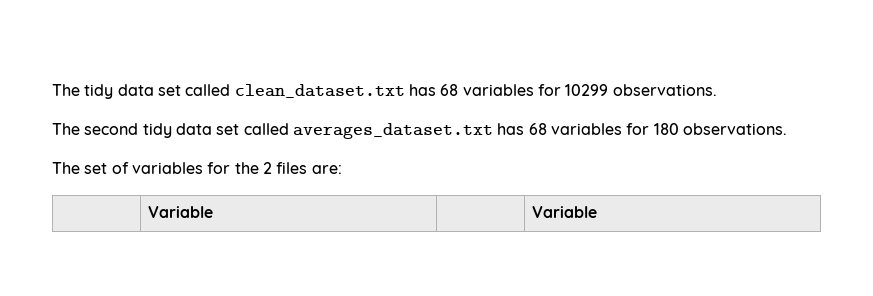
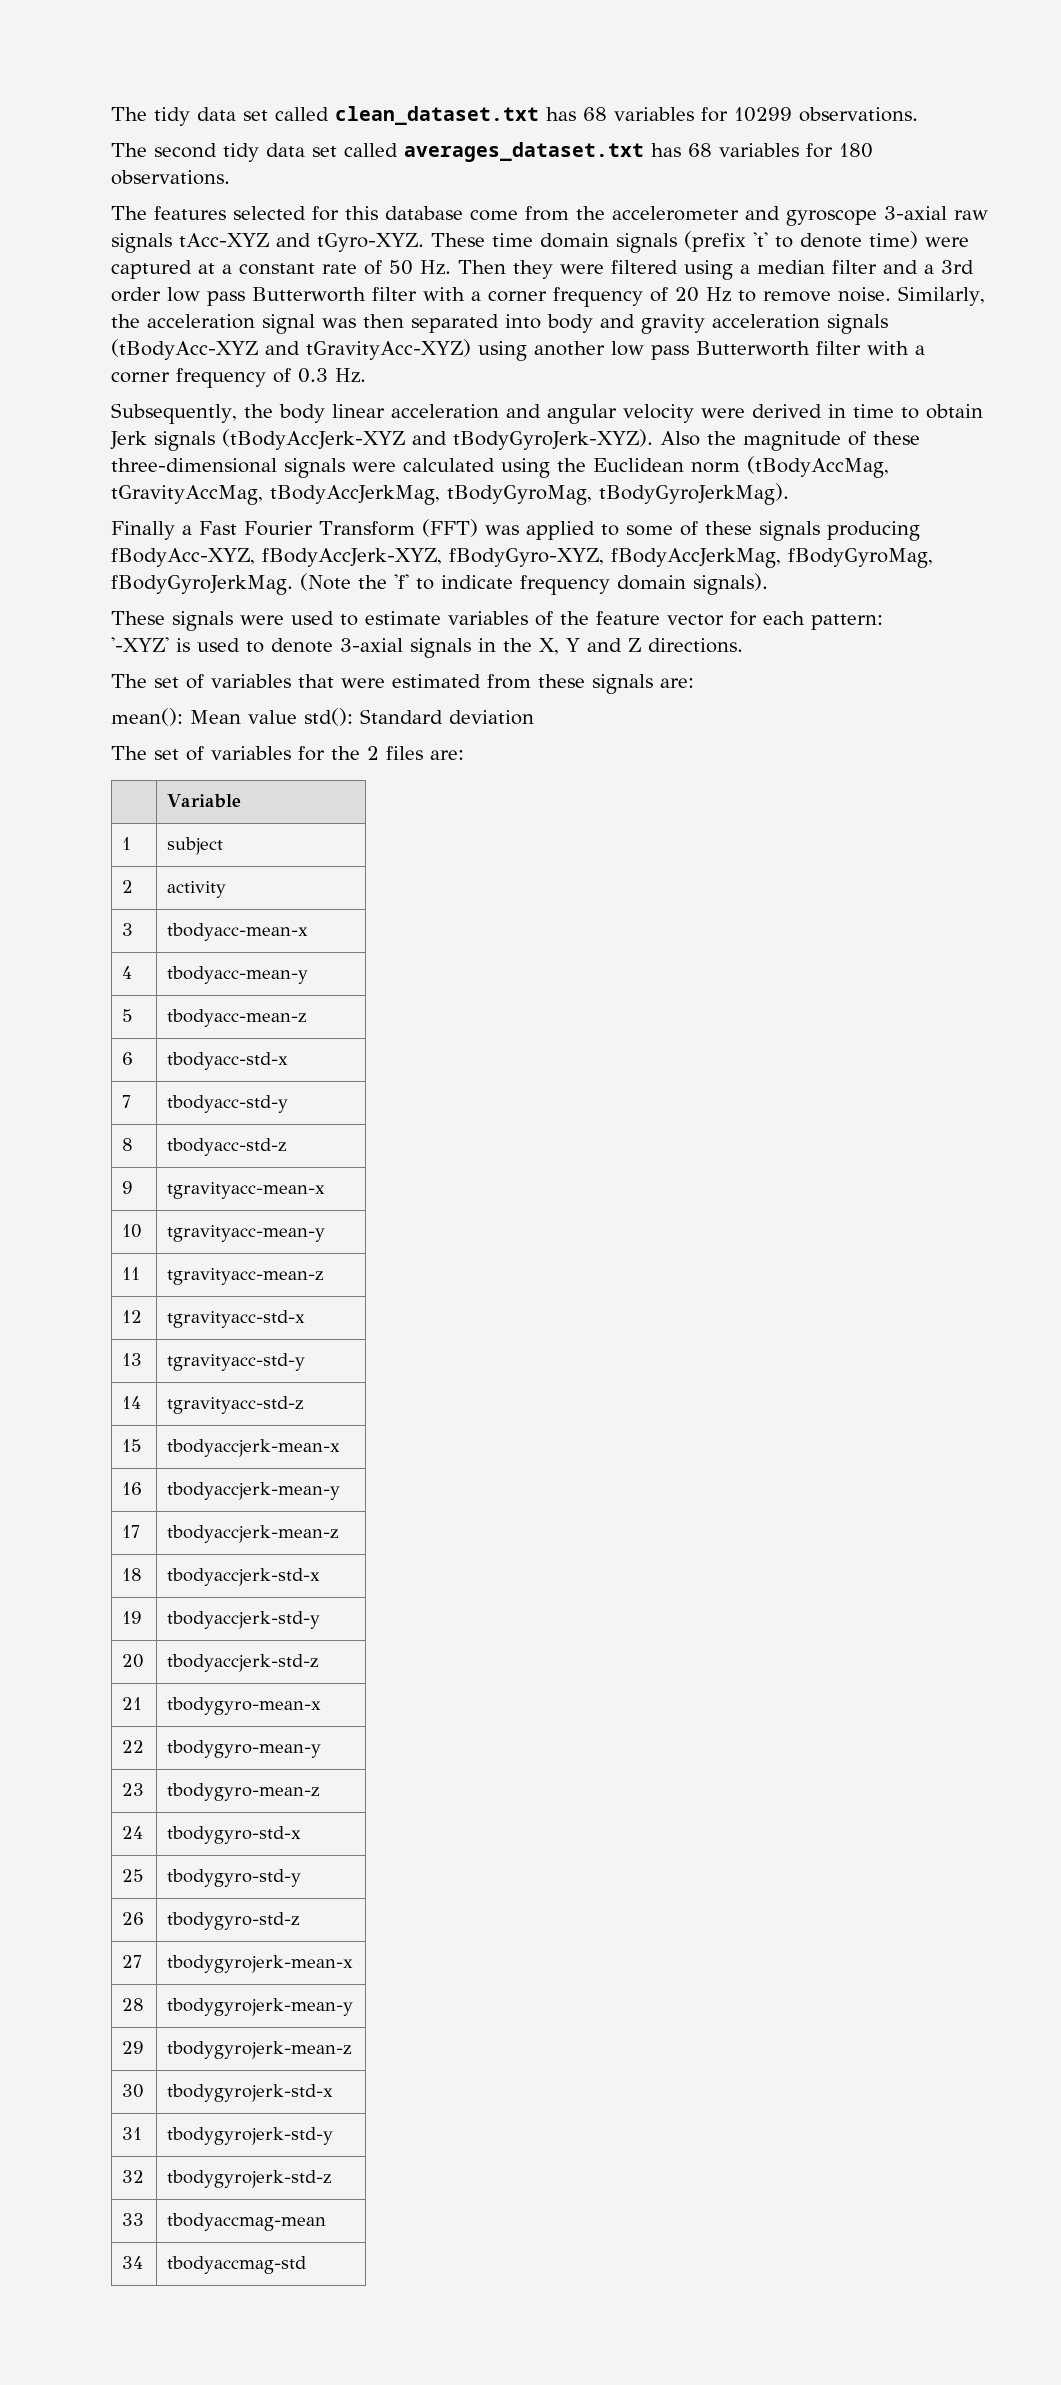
+ The features selected for this database come from the accelerometer and gyroscope 3-axial raw signals tAcc-XYZ and tGyro-XYZ. These time domain signals (prefix 't' to denote time) were captured at a constant rate of 50 Hz. Then they were filtered using a median filter and a 3rd order low pass Butterworth filter with a corner frequency of 20 Hz to remove noise. Similarly, the acceleration signal was then separated into body and gravity acceleration signals (tBodyAcc-XYZ and tGravityAcc-XYZ) using another low pass Butterworth filter with a corner frequency of 0.3 Hz.
+ Subsequently, the body linear acceleration and angular velocity were derived in time to obtain Jerk signals (tBodyAccJerk-XYZ and tBodyGyroJerk-XYZ). Also the magnitude of these three-dimensional signals were calculated using the Euclidean norm (tBodyAccMag, tGravityAccMag, tBodyAccJerkMag, tBodyGyroMag, tBodyGyroJerkMag).
+ Finally a Fast Fourier Transform (FFT) was applied to some of these signals producing fBodyAcc-XYZ, fBodyAccJerk-XYZ, fBodyGyro-XYZ, fBodyAccJerkMag, fBodyGyroMag, fBodyGyroJerkMag. (Note the 'f' to indicate frequency domain signals).
+ These signals were used to estimate variables of the feature vector for each pattern:
+ '-XYZ' is used to denote 3-axial signals in the X, Y and Z directions.
+ The set of variables that were estimated from these signals are:
+ mean(): Mean value std(): Standard deviation
- | Variable | | Variable
+ | Variable
+ 1 | subject
+ 2 | activity
+ 3 | tbodyacc-mean-x
+ 4 | tbodyacc-mean-y
+ 5 | tbodyacc-mean-z
+ 6 | tbodyacc-std-x
+ 7 | tbodyacc-std-y
+ 8 | tbodyacc-std-z
+ 9 | tgravityacc-mean-x
+ 10 | tgravityacc-mean-y
+ 11 | tgravityacc-mean-z
+ 12 | tgravityacc-std-x
+ 13 | tgravityacc-std-y
+ 14 | tgravityacc-std-z
+ 15 | tbodyaccjerk-mean-x
+ 16 | tbodyaccjerk-mean-y
+ 17 | tbodyaccjerk-mean-z
+ 18 | tbodyaccjerk-std-x
+ 19 | tbodyaccjerk-std-y
+ 20 | tbodyaccjerk-std-z
+ 21 | tbodygyro-mean-x
+ 22 | tbodygyro-mean-y
+ 23 | tbodygyro-mean-z
+ 24 | tbodygyro-std-x
+ 25 | tbodygyro-std-y
+ 26 | tbodygyro-std-z
+ 27 | tbodygyrojerk-mean-x
+ 28 | tbodygyrojerk-mean-y
+ 29 | tbodygyrojerk-mean-z
+ 30 | tbodygyrojerk-std-x
+ 31 | tbodygyrojerk-std-y
+ 32 | tbodygyrojerk-std-z
+ 33 | tbodyaccmag-mean
+ 34 | tbodyaccmag-std

